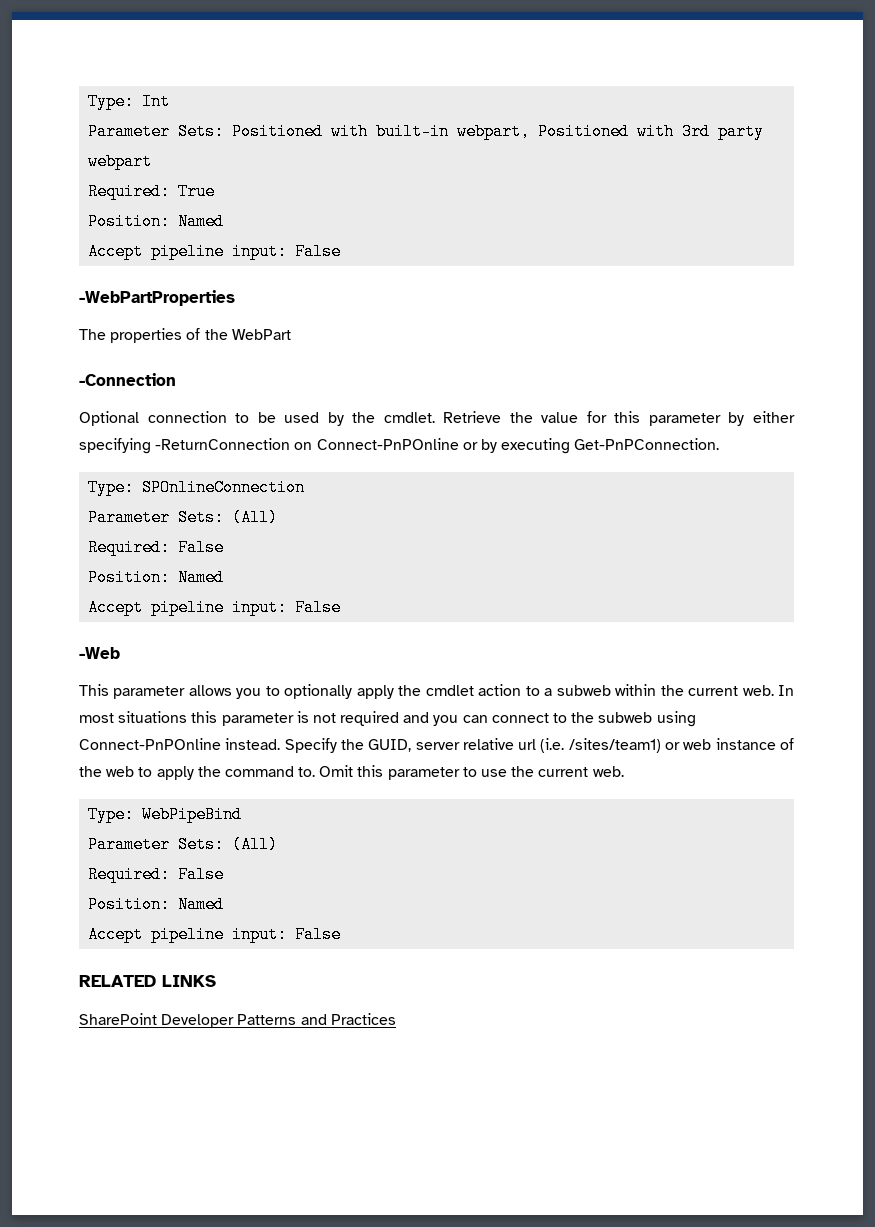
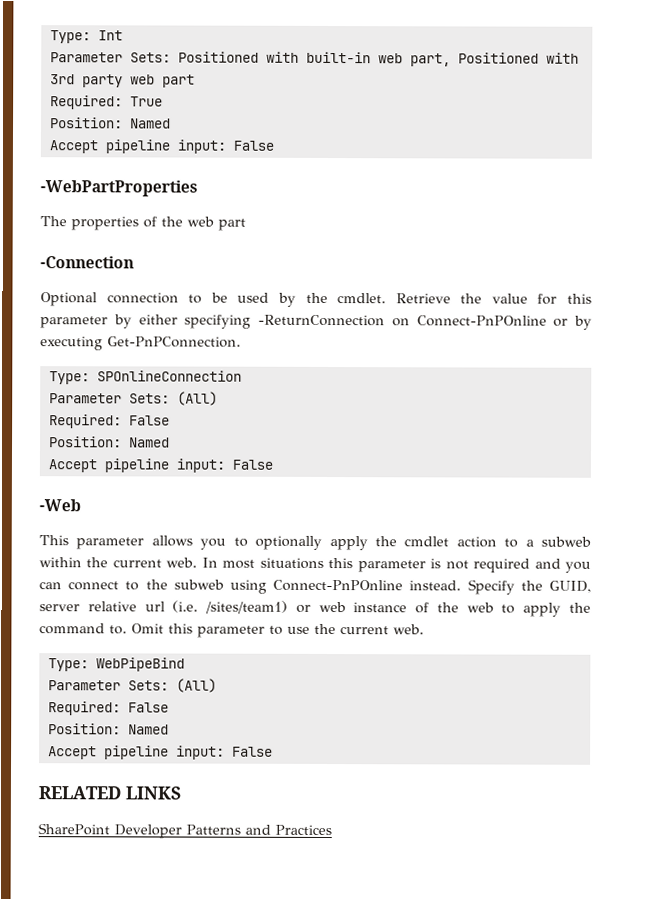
- Parameter Sets: Positioned with built-in webpart, Positioned with 3rd party webpart
+ Parameter Sets: Positioned with built-in web part, Positioned with 3rd party web part
- The properties of the WebPart
+ The properties of the web part

